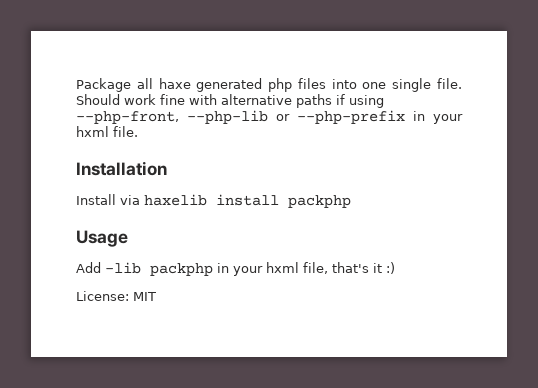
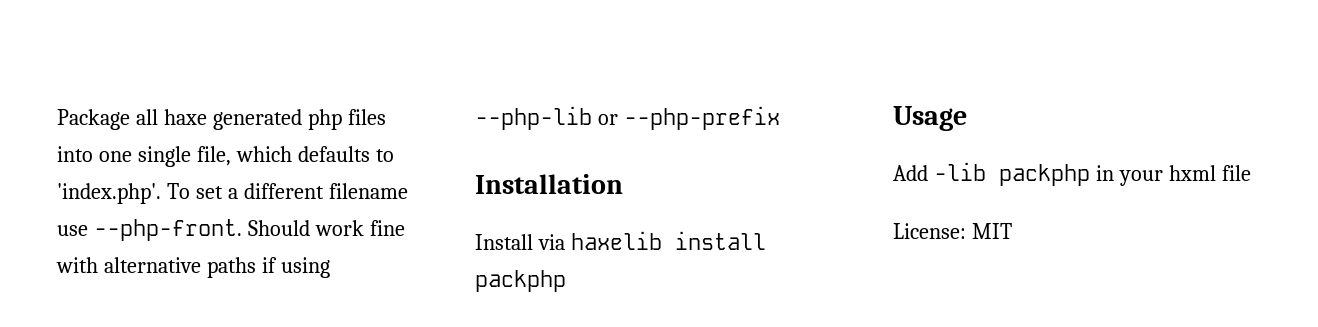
- Package all haxe generated php files into one single file.
+ Package all haxe generated php files into one single file, which defaults to 'index.php'. To set a different filename use --php-front.
- Should work fine with alternative paths if using --php-front, --php-lib or --php-prefix in your hxml file.
+ Should work fine with alternative paths if using --php-lib or --php-prefix
- Add -lib packphp in your hxml file, that's it :)
+ Add -lib packphp in your hxml file

